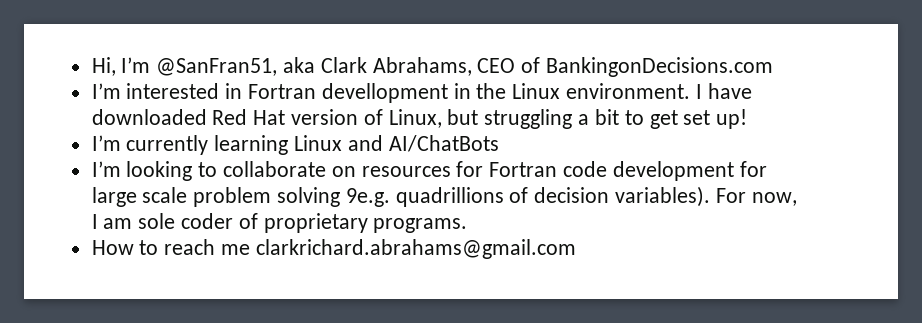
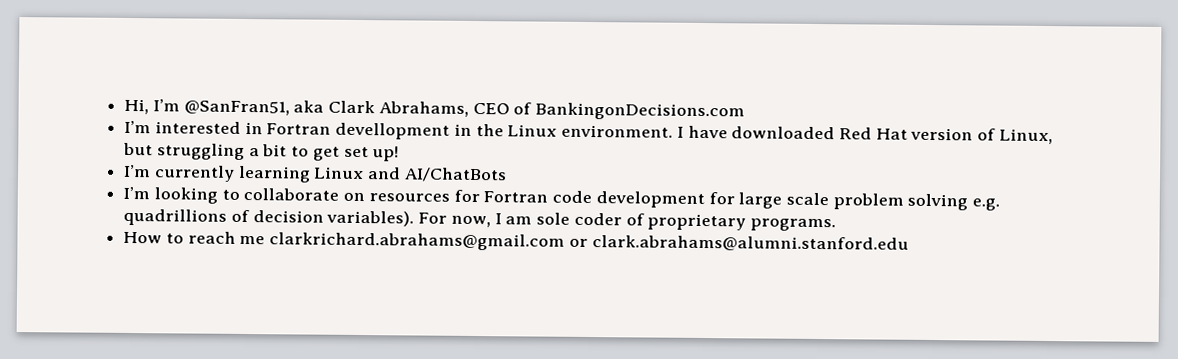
- I’m looking to collaborate on resources for Fortran code development for large scale problem solving 9e.g. quadrillions of decision variables).
+ I’m looking to collaborate on resources for Fortran code development for large scale problem solving e.g. quadrillions of decision variables).
- How to reach me clarkrichard.abrahams@gmail.com
+ How to reach me clarkrichard.abrahams@gmail.com or clark.abrahams@alumni.stanford.edu

